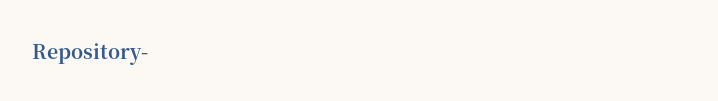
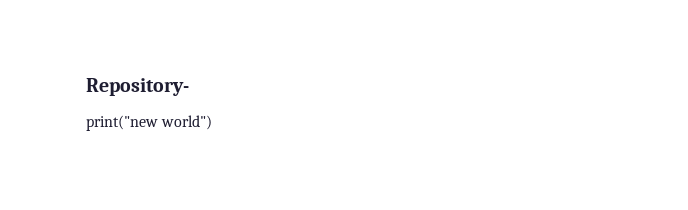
+ print("new world")

